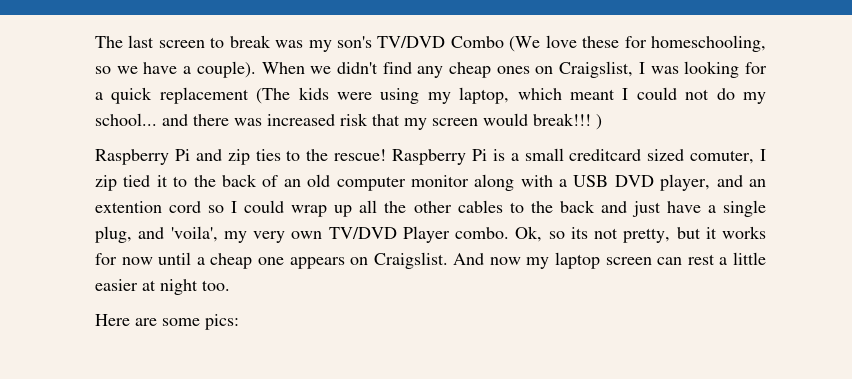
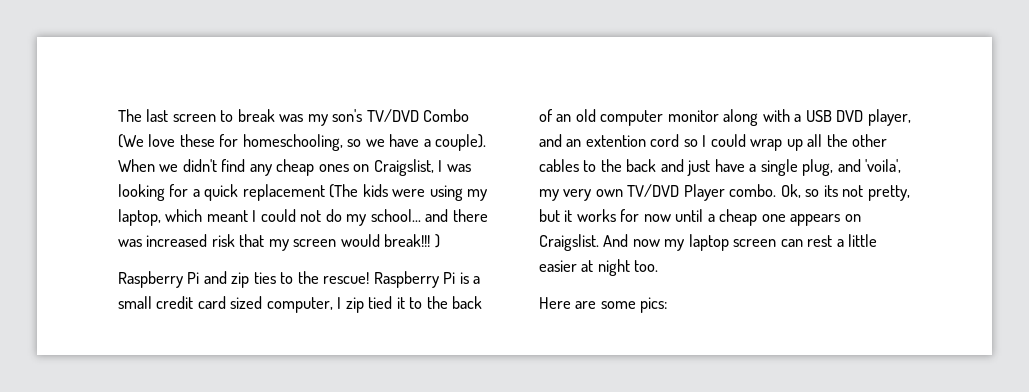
- Raspberry Pi is a small creditcard sized comuter, I zip tied it to the back of an old computer monitor along with a USB DVD player, and an extention cord so I could wrap up all the other cables to the back and just have a single plug, and 'voila', my very own TV/DVD Player combo.
+ Raspberry Pi is a small credit card sized computer, I zip tied it to the back of an old computer monitor along with a USB DVD player, and an extention cord so I could wrap up all the other cables to the back and just have a single plug, and 'voila', my very own TV/DVD Player combo.

